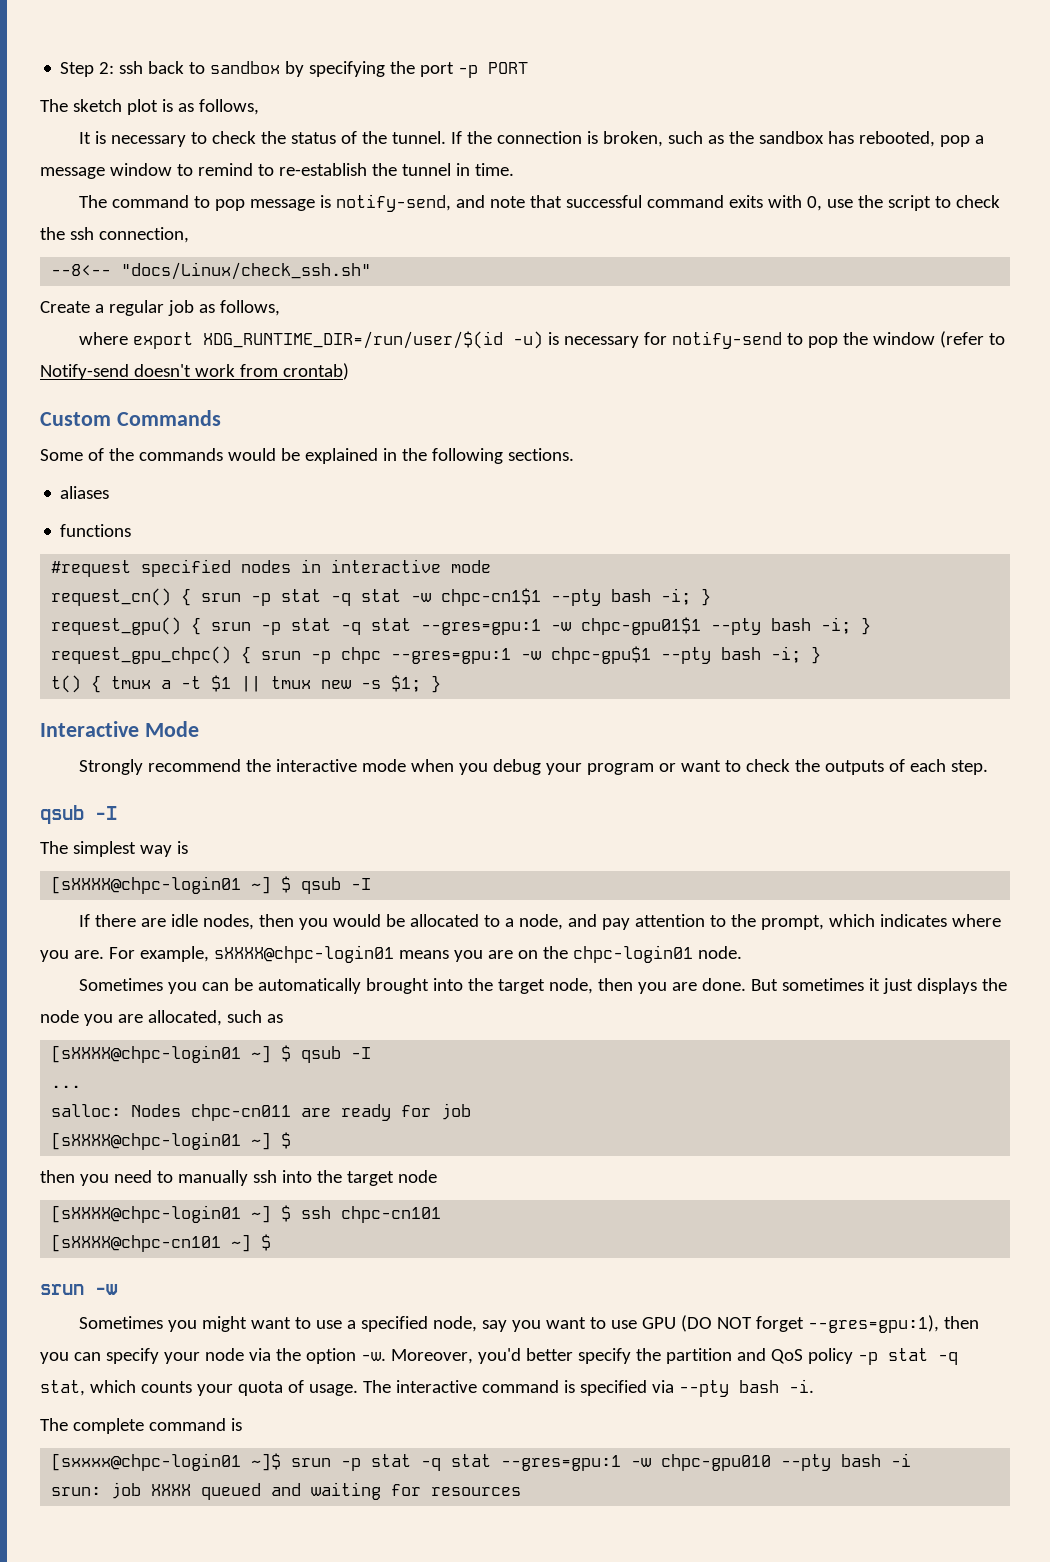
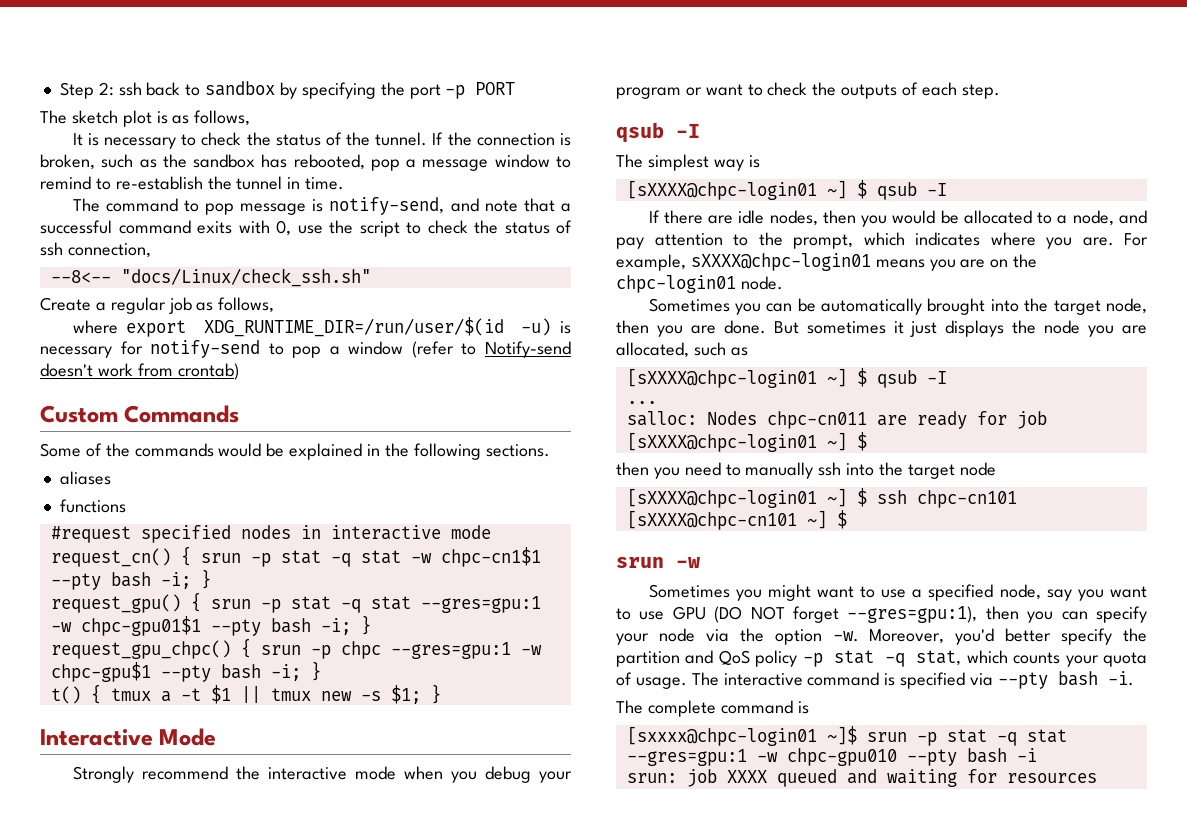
- The command to pop message is notify-send, and note that successful command exits with 0, use the script to check the ssh connection,
+ The command to pop message is notify-send, and note that a successful command exits with 0, use the script to check the status of ssh connection,
- where export XDG_RUNTIME_DIR=/run/user/$(id -u) is necessary for notify-send to pop the window (refer to Notify-send doesn't work from crontab)
+ where export XDG_RUNTIME_DIR=/run/user/$(id -u) is necessary for notify-send to pop a window (refer to Notify-send doesn't work from crontab)

